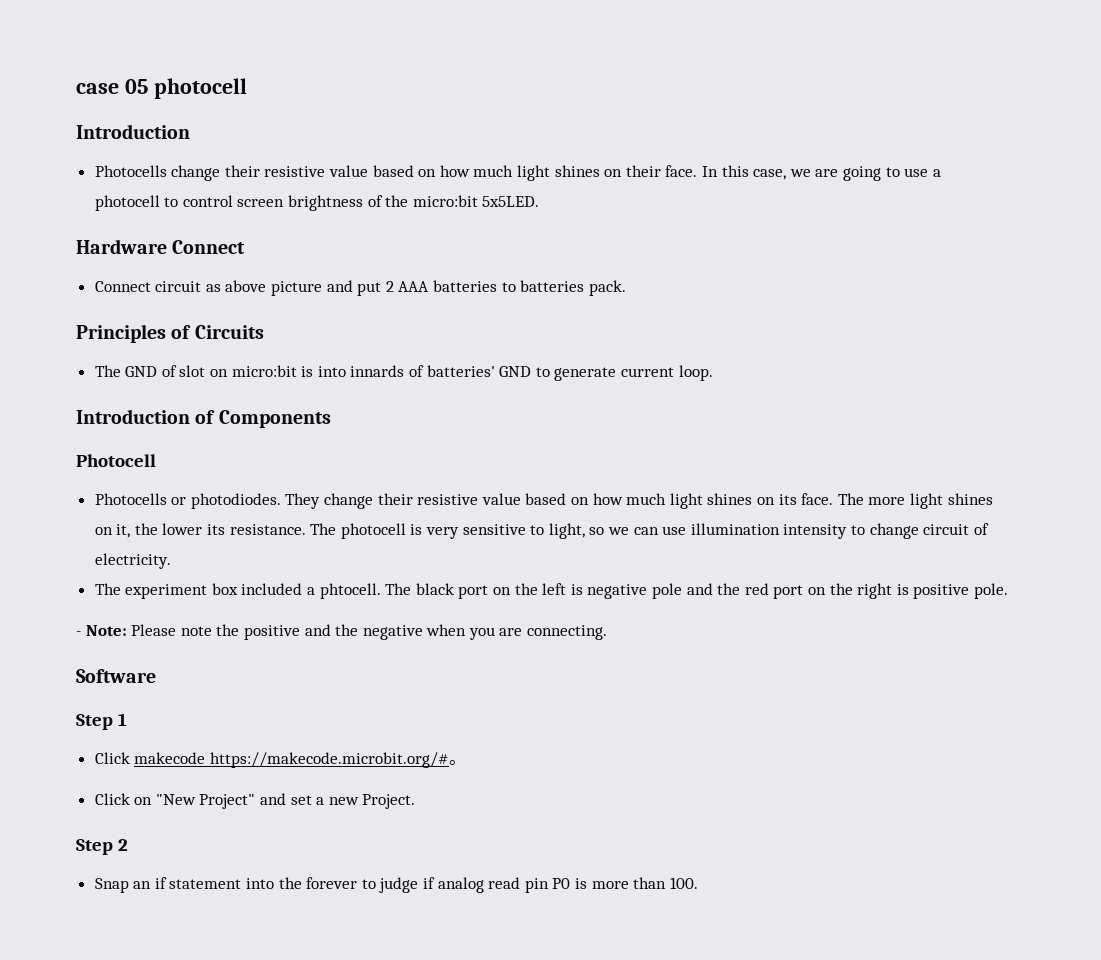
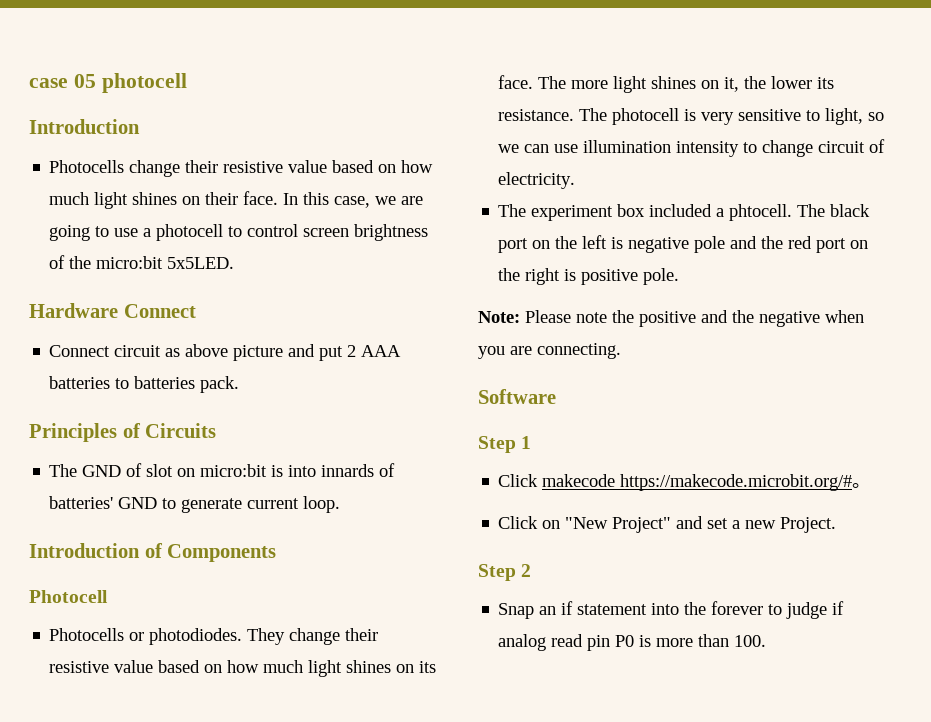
- - Note: Please note the positive and the negative when you are connecting.
+ Note: Please note the positive and the negative when you are connecting.

